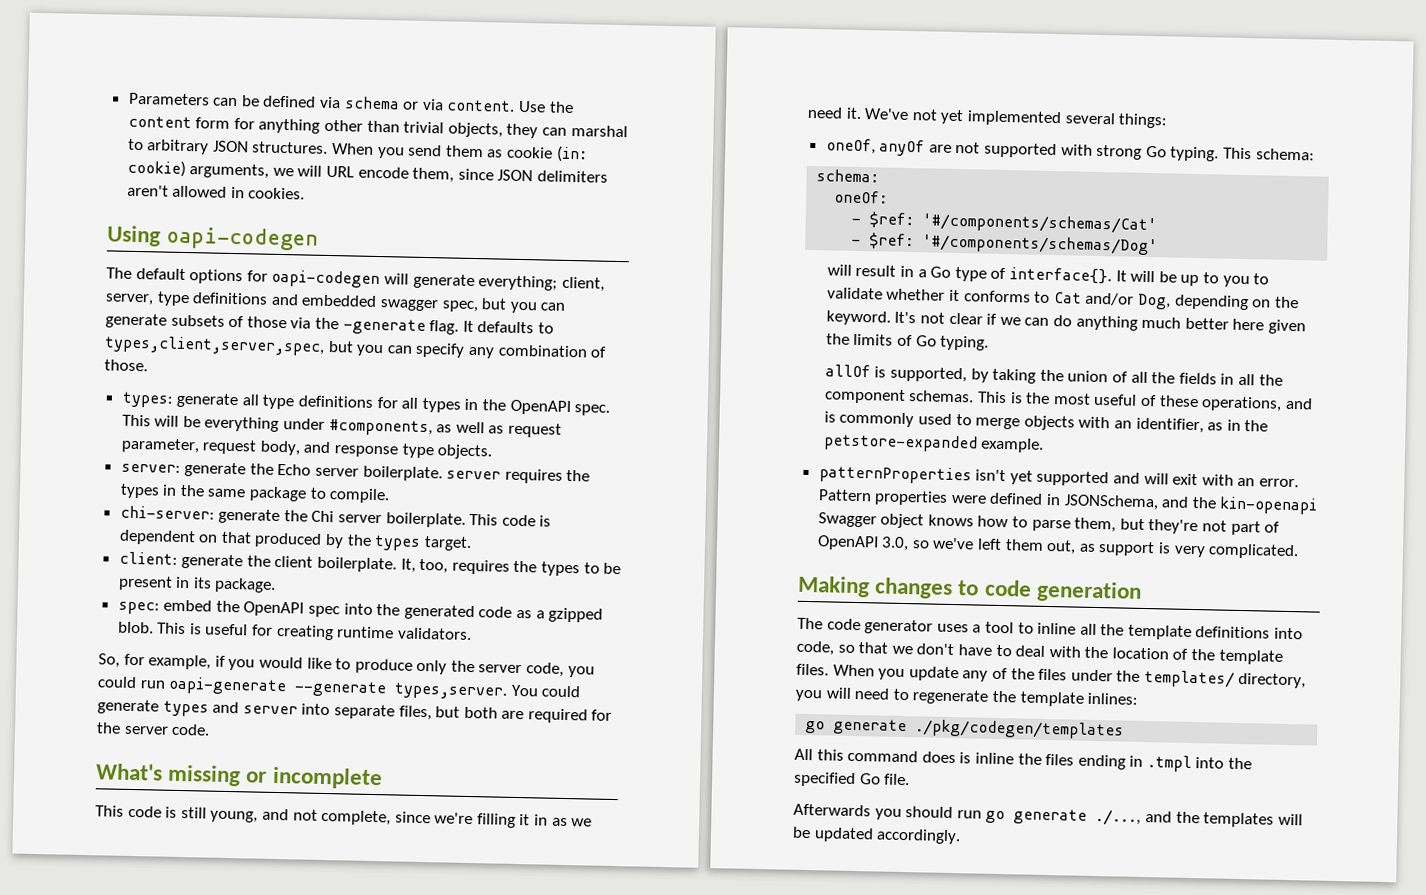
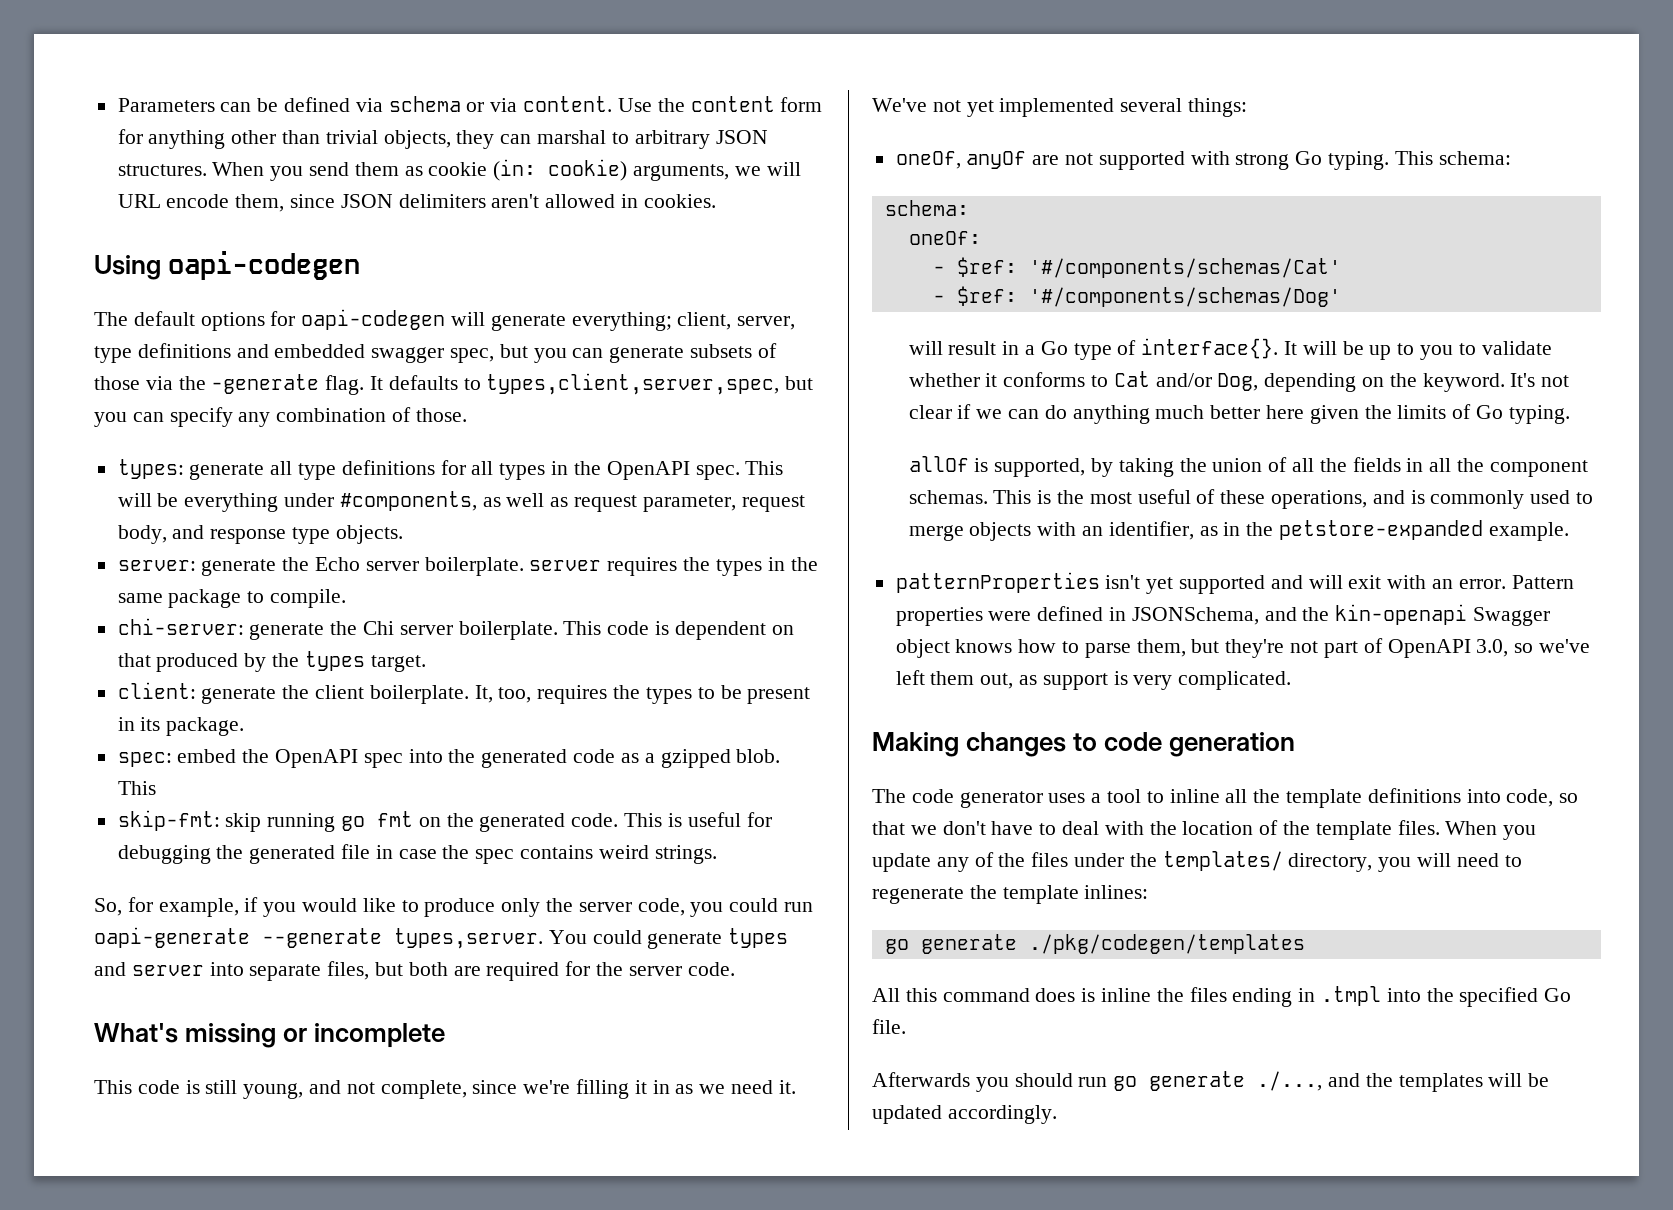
- spec: embed the OpenAPI spec into the generated code as a gzipped blob. This is useful for creating runtime validators.
+ spec: embed the OpenAPI spec into the generated code as a gzipped blob. This
+ skip-fmt: skip running go fmt on the generated code. This is useful for debugging the generated file in case the spec contains weird strings.

